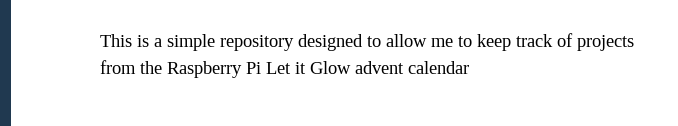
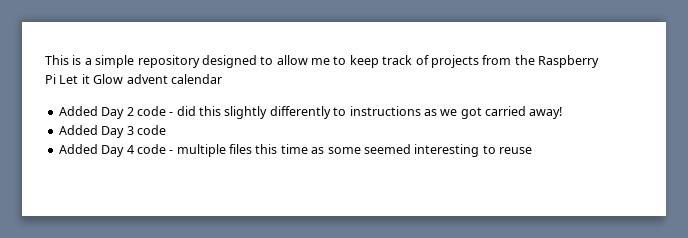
+ Added Day 2 code - did this slightly differently to instructions as we got carried away!
+ Added Day 3 code
+ Added Day 4 code - multiple files this time as some seemed interesting to reuse

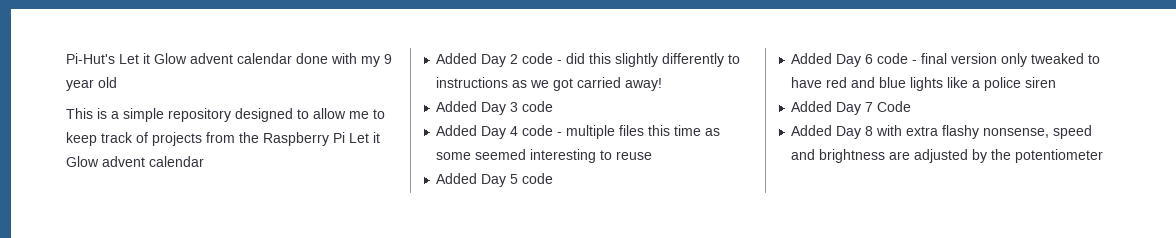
+ Pi-Hut's Let it Glow advent calendar done with my 9 year old
+ Added Day 5 code
+ Added Day 6 code - final version only tweaked to have red and blue lights like a police siren
+ Added Day 7 Code
+ Added Day 8 with extra flashy nonsense, speed and brightness are adjusted by the potentiometer

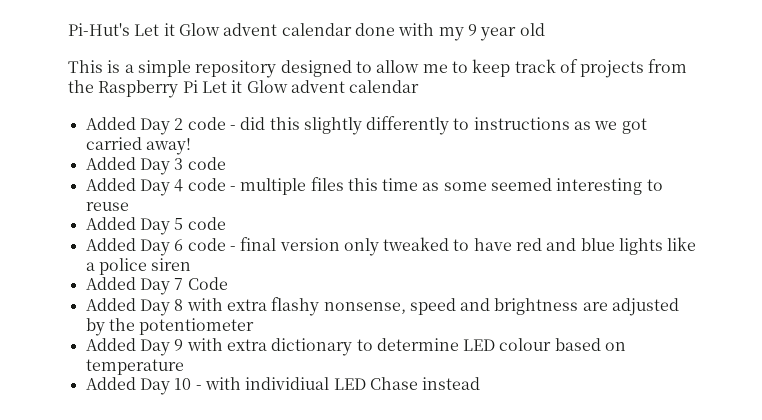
+ Added Day 9 with extra dictionary to determine LED colour based on temperature
+ Added Day 10 - with individiual LED Chase instead

